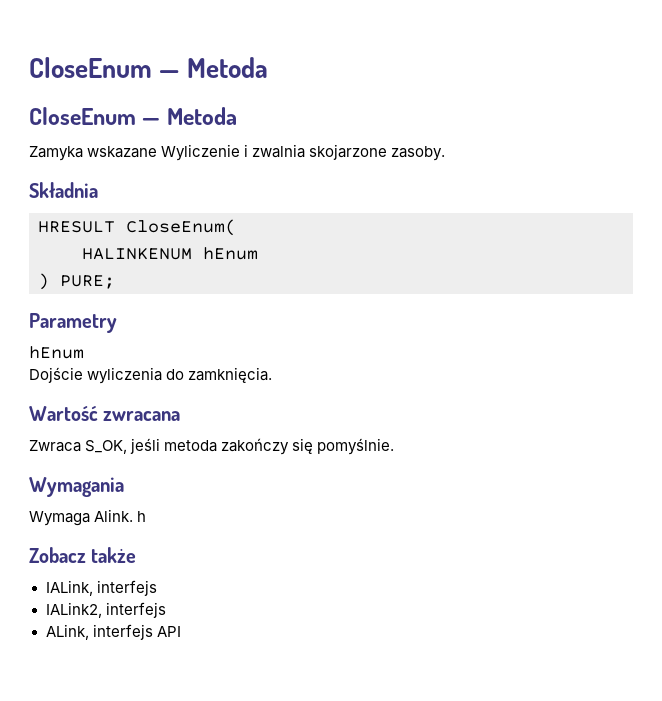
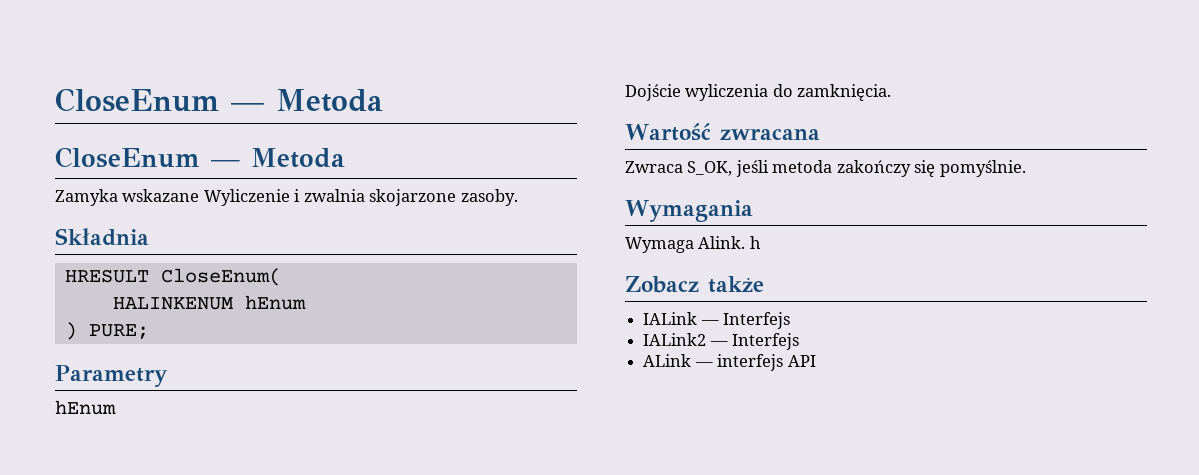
- IALink, interfejs
- IALink2, interfejs
- ALink, interfejs API
+ IALink — Interfejs
+ IALink2 — Interfejs
+ ALink — interfejs API

